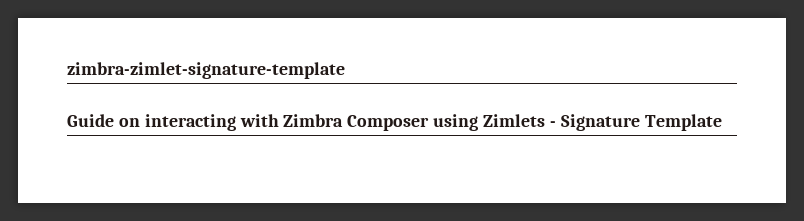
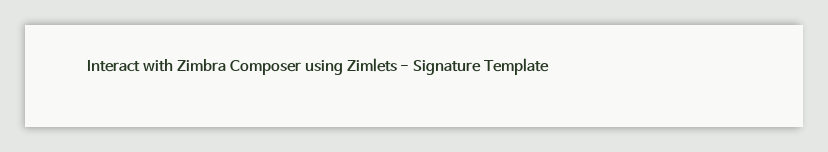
- zimbra-zimlet-signature-template
- Guide on interacting with Zimbra Composer using Zimlets - Signature Template
+ Interact with Zimbra Composer using Zimlets - Signature Template

